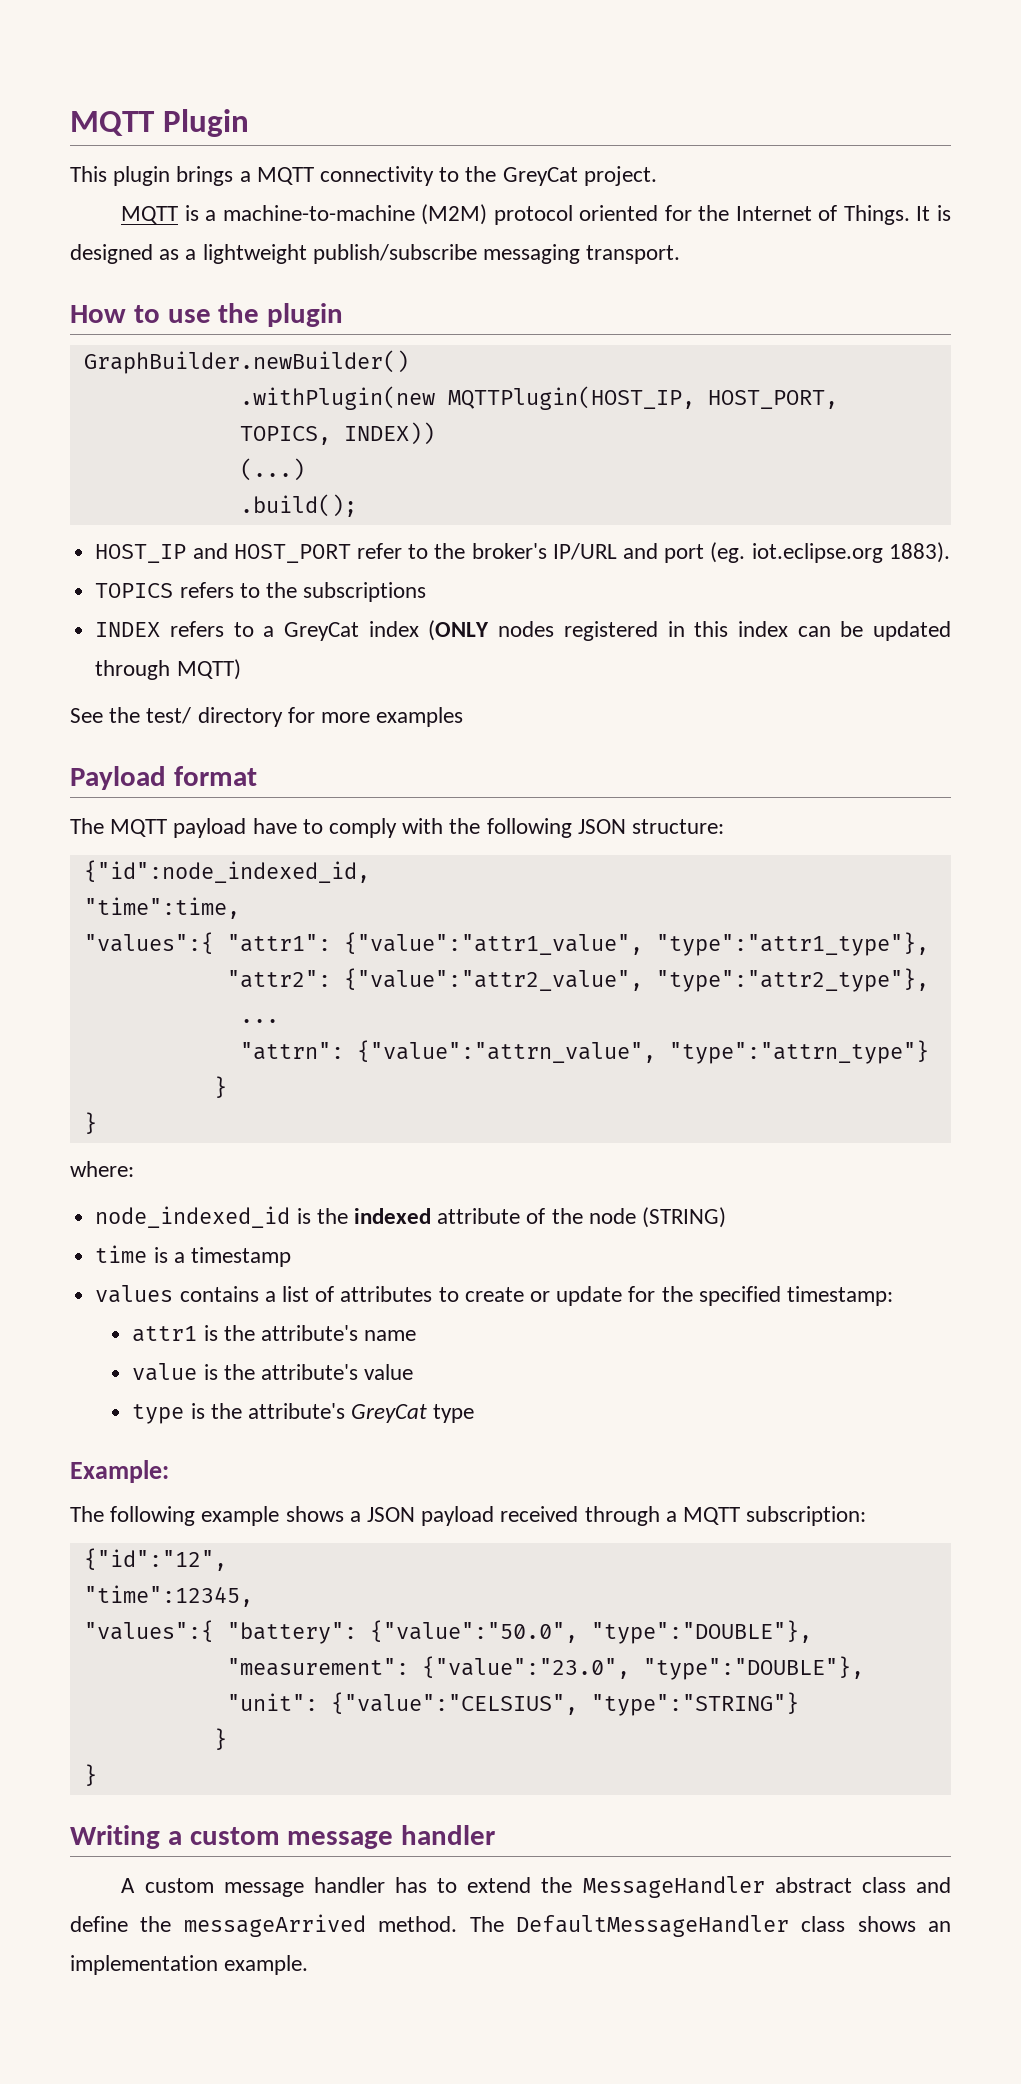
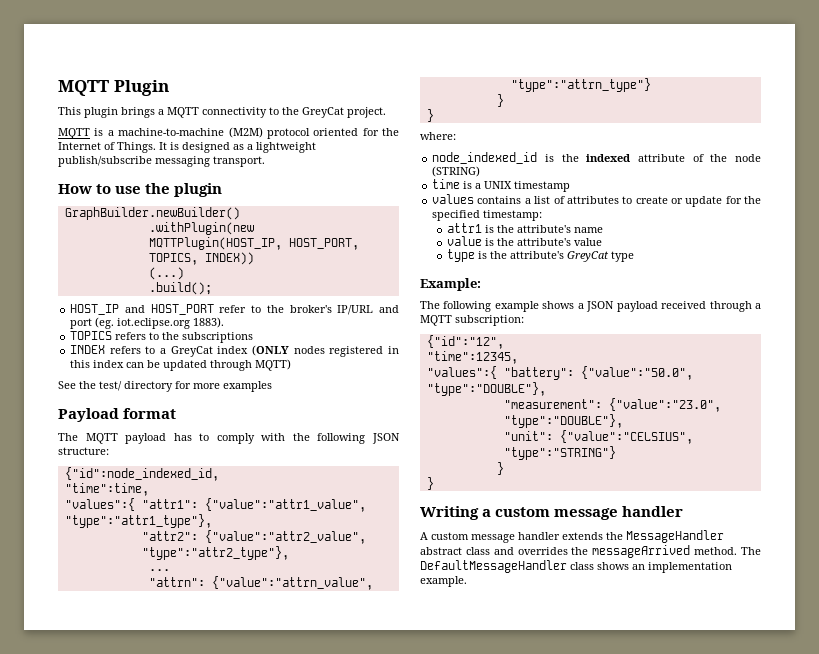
- The MQTT payload have to comply with the following JSON structure:
+ The MQTT payload has to comply with the following JSON structure:
- time is a timestamp
+ time is a UNIX timestamp
- A custom message handler has to extend the MessageHandler abstract class and define the messageArrived method.
+ A custom message handler extends the MessageHandler abstract class and overrides the messageArrived method.

